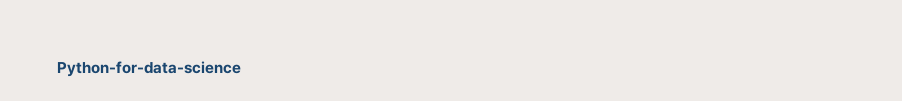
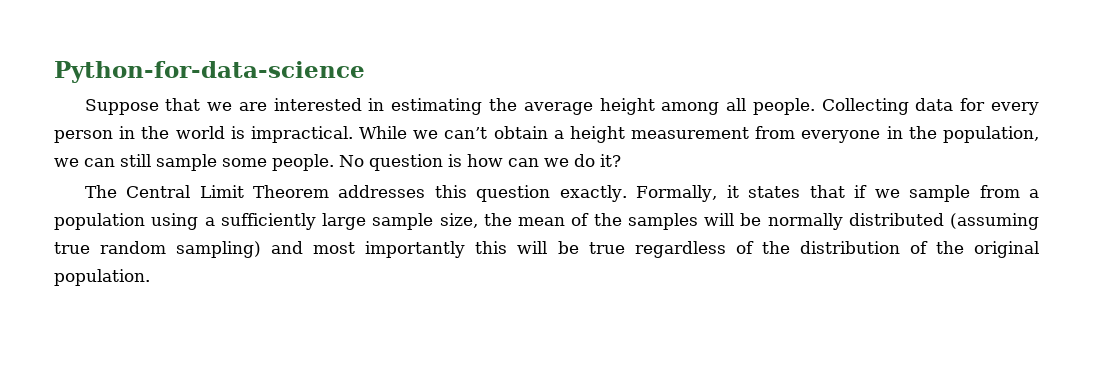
+ Suppose that we are interested in estimating the average height among all people. Collecting data for every person in the world is impractical. While we can’t obtain a height measurement from everyone in the population, we can still sample some people. No question is how can we do it?
+ The Central Limit Theorem addresses this question exactly. Formally, it states that if we sample from a population using a sufficiently large sample size, the mean of the samples will be normally distributed (assuming true random sampling) and most importantly this will be true regardless of the distribution of the original population.

